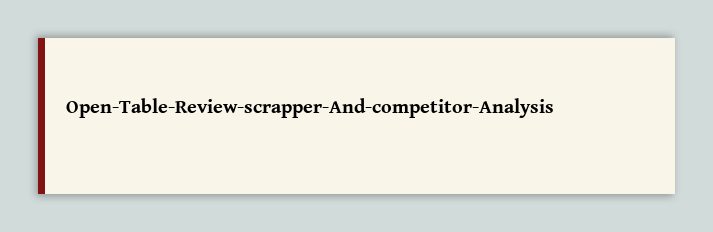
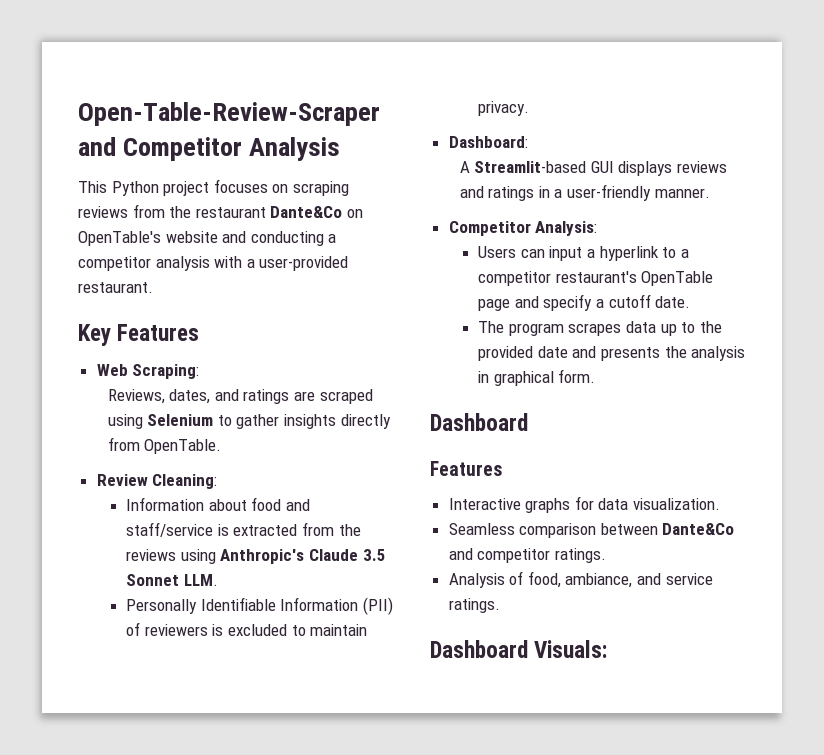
- Open-Table-Review-scrapper-And-competitor-Analysis
+ Open-Table-Review-Scraper and Competitor Analysis
+ This Python project focuses on scraping reviews from the restaurant Dante&Co on OpenTable's website and conducting a competitor analysis with a user-provided restaurant.
+ Key Features
+ Web Scraping:
+ Reviews, dates, and ratings are scraped using Selenium to gather insights directly from OpenTable.
+ Review Cleaning:
+ Information about food and staff/service is extracted from the reviews using Anthropic's Claude 3.5 Sonnet LLM.
+ Personally Identifiable Information (PII) of reviewers is excluded to maintain privacy.
+ Dashboard:
+ A Streamlit-based GUI displays reviews and ratings in a user-friendly manner.
+ Competitor Analysis:
+ Users can input a hyperlink to a competitor restaurant's OpenTable page and specify a cutoff date.
+ The program scrapes data up to the provided date and presents the analysis in graphical form.
+ Dashboard
+ Features
+ Interactive graphs for data visualization.
+ Seamless comparison between Dante&Co and competitor ratings.
+ Analysis of food, ambiance, and service ratings.
+ Dashboard Visuals:

